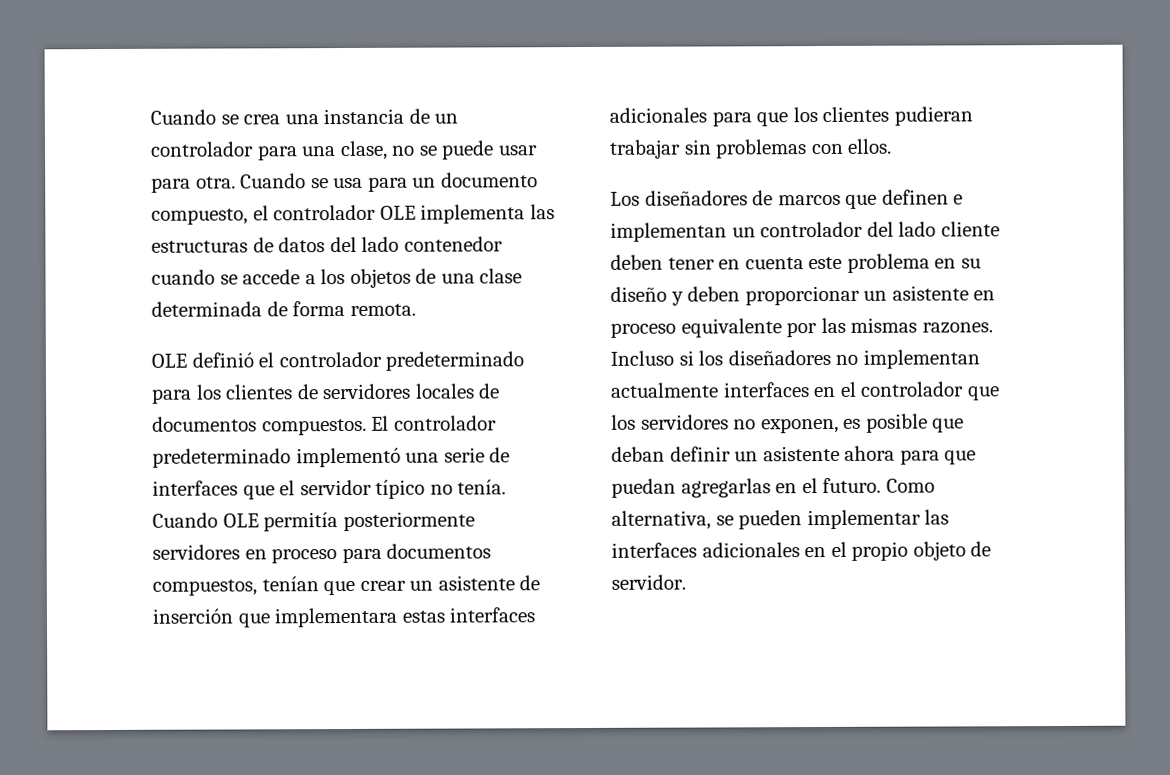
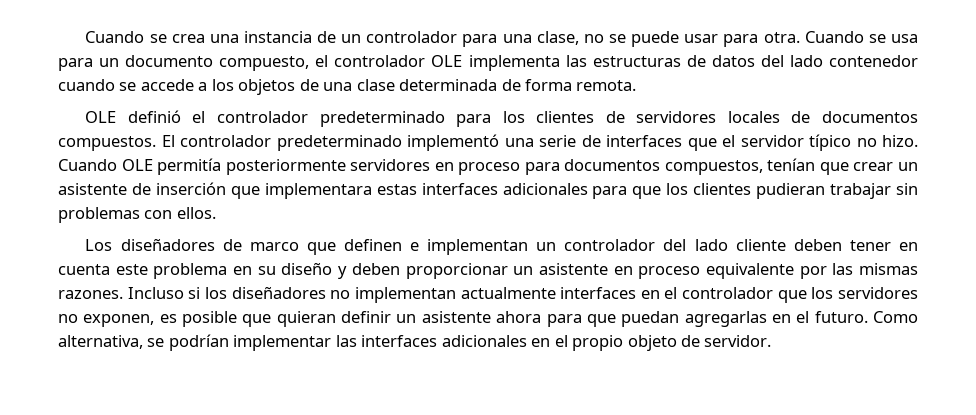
- El controlador predeterminado implementó una serie de interfaces que el servidor típico no tenía.
+ El controlador predeterminado implementó una serie de interfaces que el servidor típico no hizo.
- Los diseñadores de marcos que definen e implementan un controlador del lado cliente deben tener en cuenta este problema en su diseño y deben proporcionar un asistente en proceso equivalente por las mismas razones.
+ Los diseñadores de marco que definen e implementan un controlador del lado cliente deben tener en cuenta este problema en su diseño y deben proporcionar un asistente en proceso equivalente por las mismas razones.
- Incluso si los diseñadores no implementan actualmente interfaces en el controlador que los servidores no exponen, es posible que deban definir un asistente ahora para que puedan agregarlas en el futuro.
+ Incluso si los diseñadores no implementan actualmente interfaces en el controlador que los servidores no exponen, es posible que quieran definir un asistente ahora para que puedan agregarlas en el futuro.
- Como alternativa, se pueden implementar las interfaces adicionales en el propio objeto de servidor.
+ Como alternativa, se podrían implementar las interfaces adicionales en el propio objeto de servidor.

